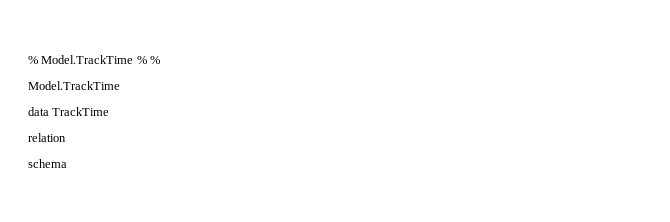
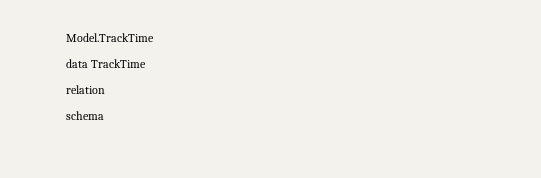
- % Model.TrackTime % %

